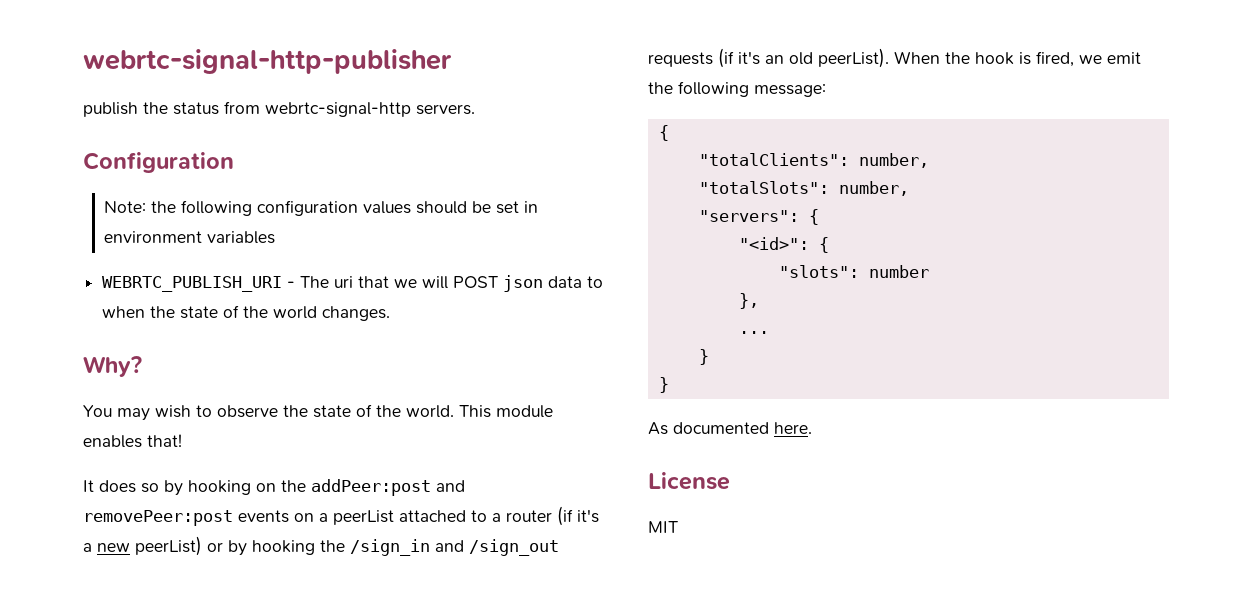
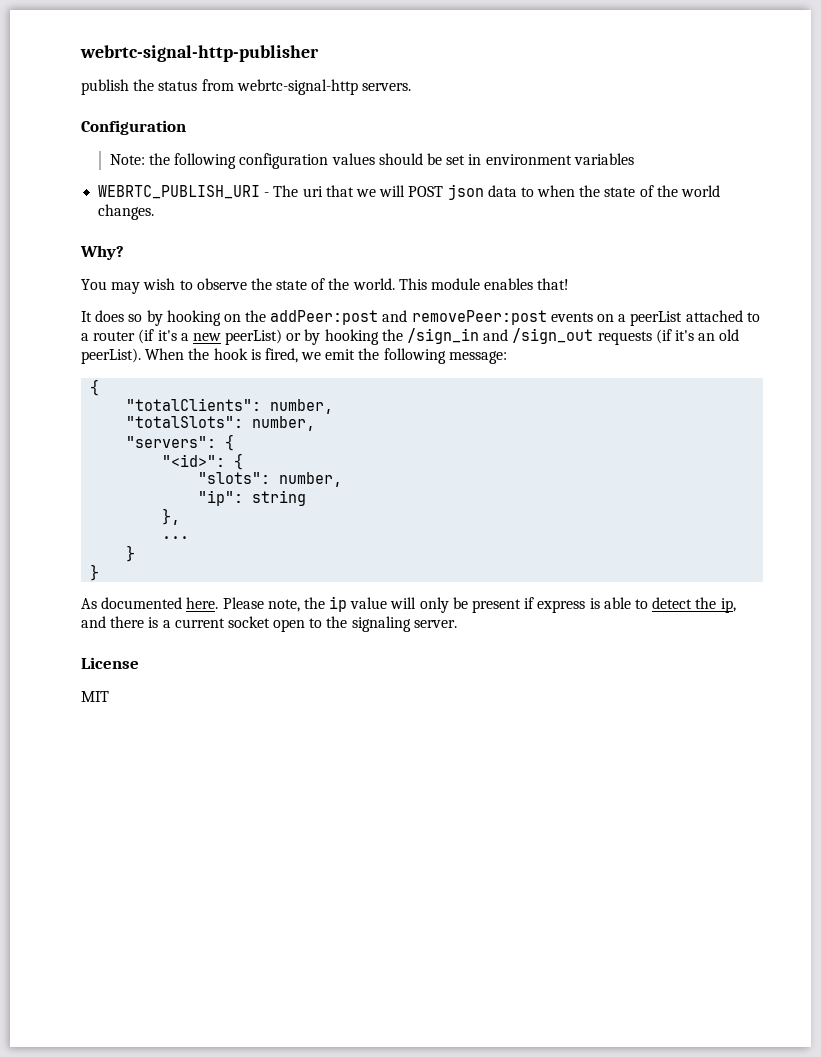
- "slots": number
+ "slots": number,
+ "ip": string
+ Please note, the ip value will only be present if express is able to detect the ip, and there is a current socket open to the signaling server.

